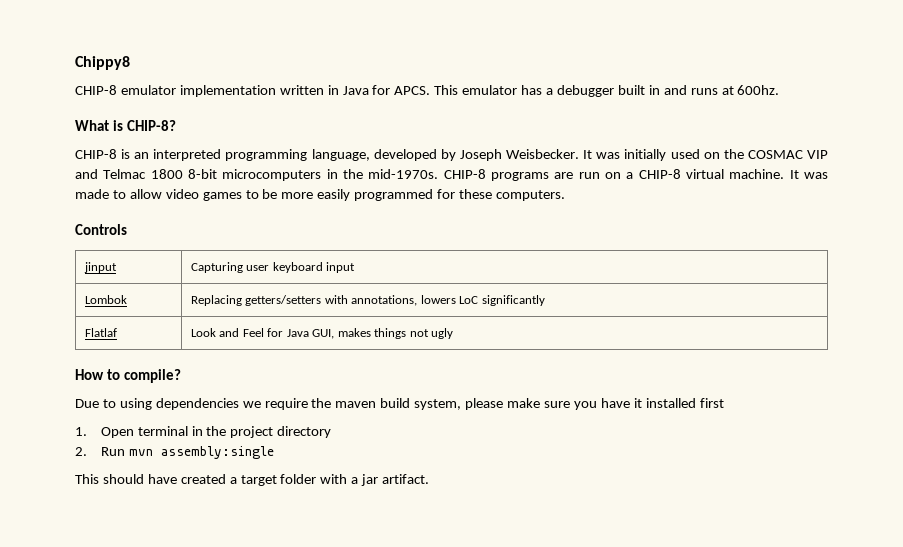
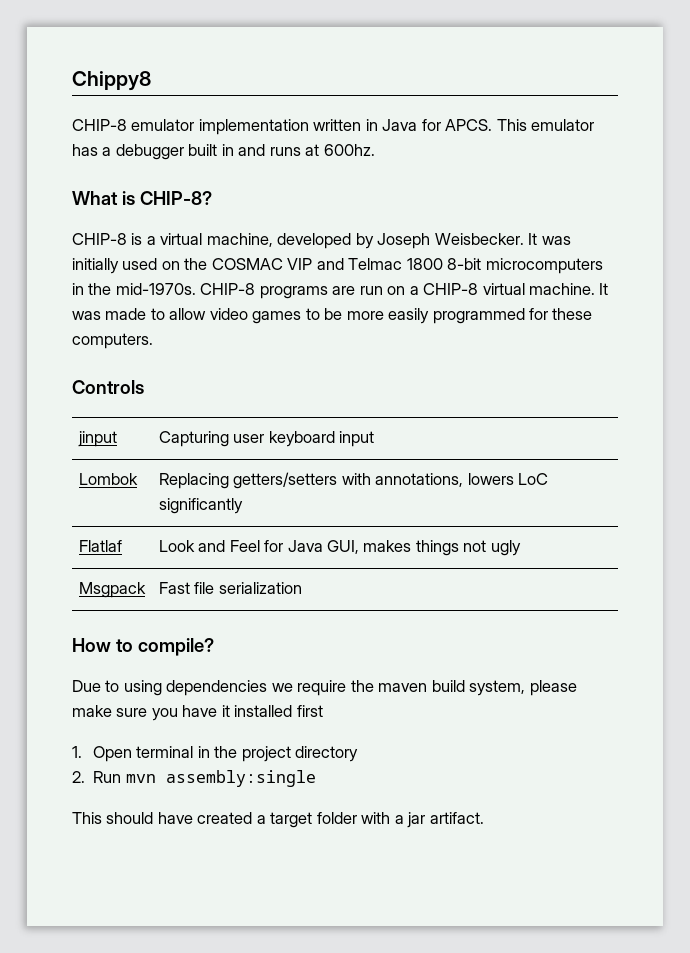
- CHIP-8 is an interpreted programming language, developed by Joseph Weisbecker.
+ CHIP-8 is a virtual machine, developed by Joseph Weisbecker.
+ Msgpack | Fast file serialization

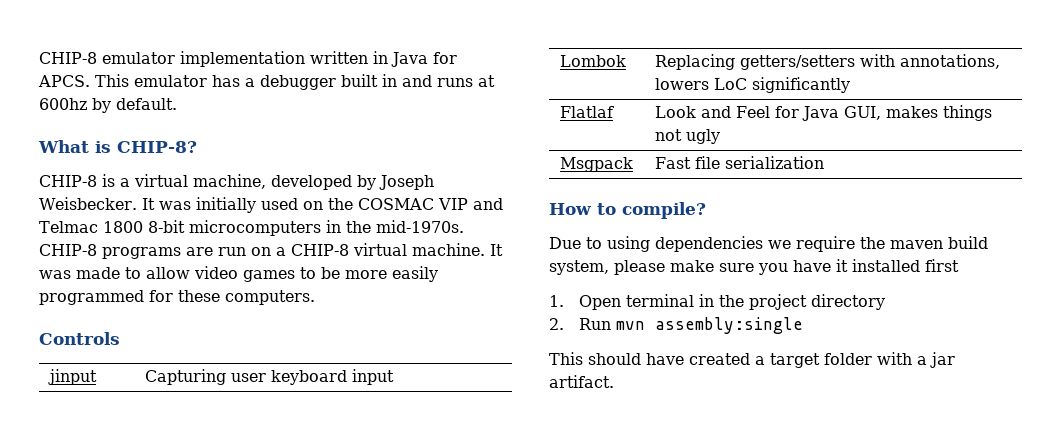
- Chippy8
- This emulator has a debugger built in and runs at 600hz.
+ This emulator has a debugger built in and runs at 600hz by default.

